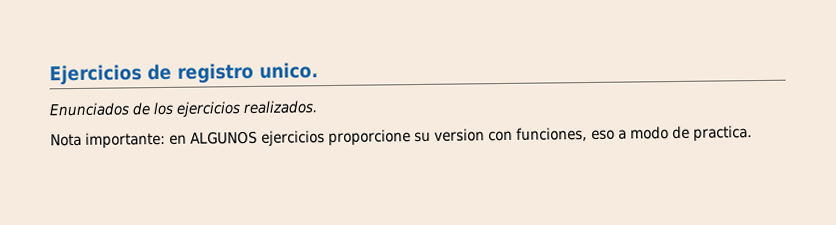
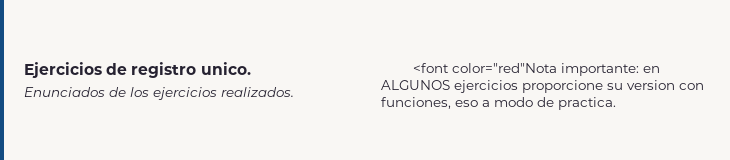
- Nota importante: en ALGUNOS ejercicios proporcione su version con funciones, eso a modo de practica.
+ <font color="red"Nota importante: en ALGUNOS ejercicios proporcione su version con funciones, eso a modo de practica.

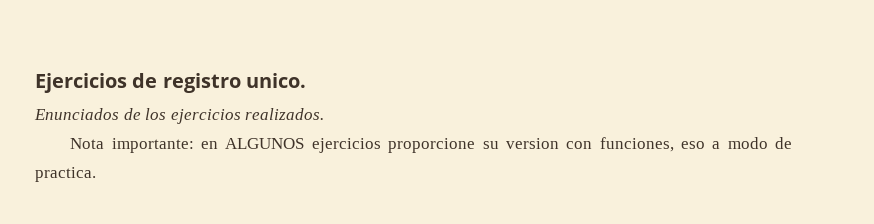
- <font color="red"Nota importante: en ALGUNOS ejercicios proporcione su version con funciones, eso a modo de practica.
+ Nota importante: en ALGUNOS ejercicios proporcione su version con funciones, eso a modo de practica.

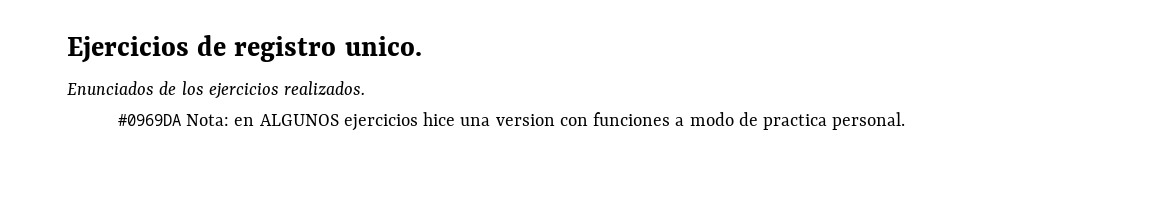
- Nota importante: en ALGUNOS ejercicios proporcione su version con funciones, eso a modo de practica.
+ #0969DA Nota: en ALGUNOS ejercicios hice una version con funciones a modo de practica personal.

